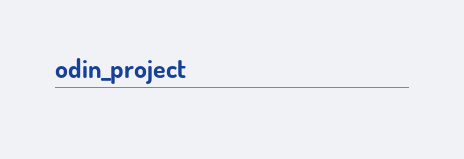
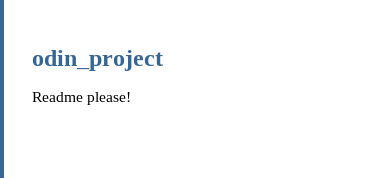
+ Readme please!

